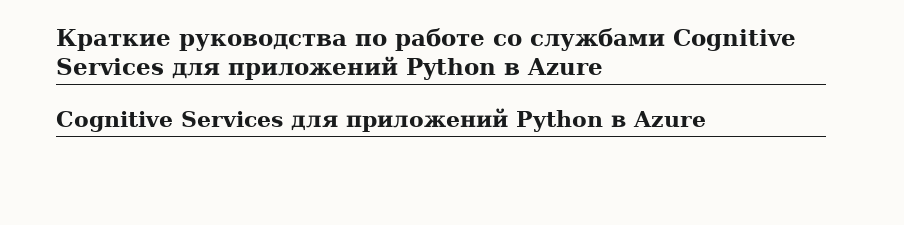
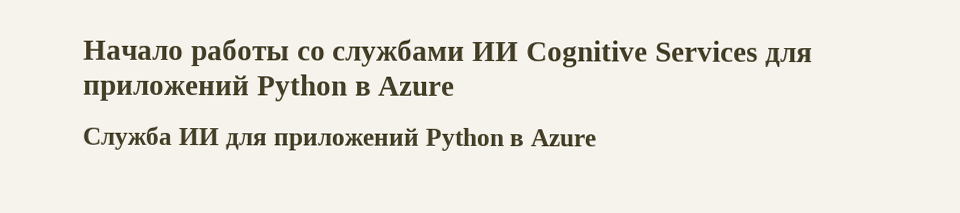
- Краткие руководства по работе со службами Cognitive Services для приложений Python в Azure
- Cognitive Services для приложений Python в Azure
+ Начало работы со службами ИИ Cognitive Services для приложений Python в Azure
+ Служба ИИ для приложений Python в Azure

